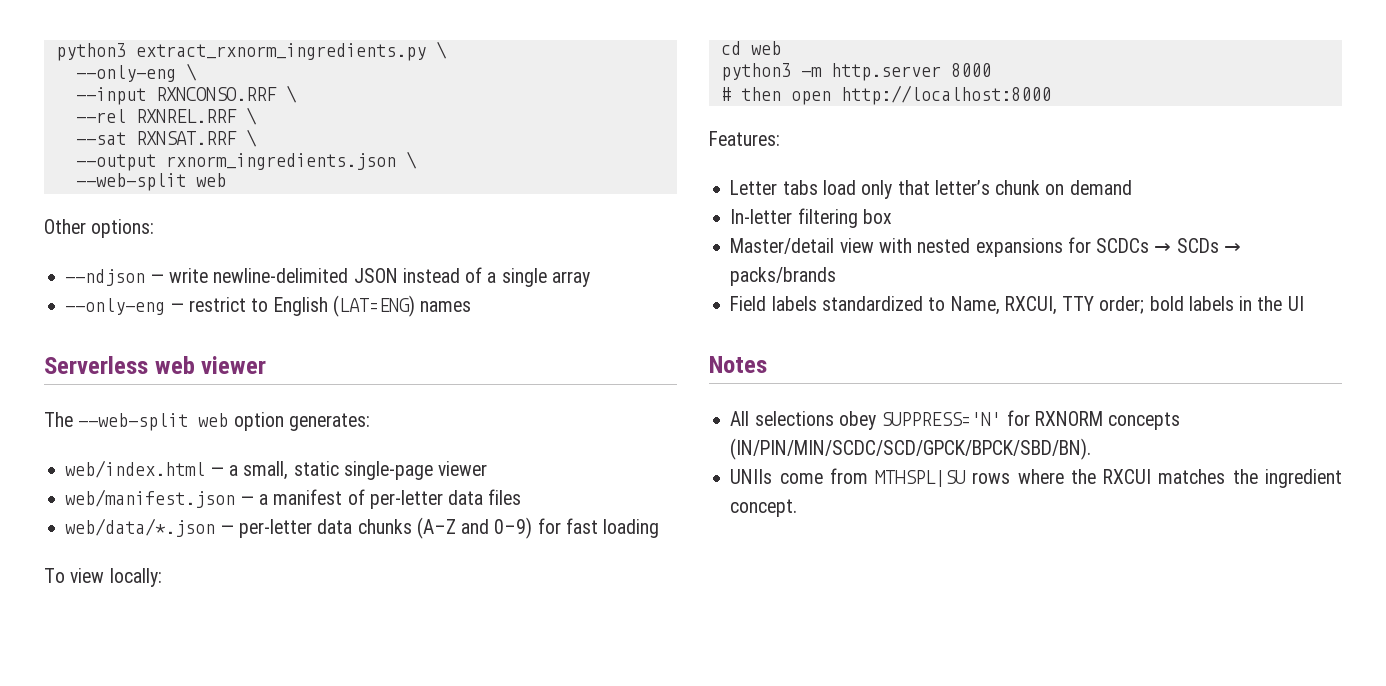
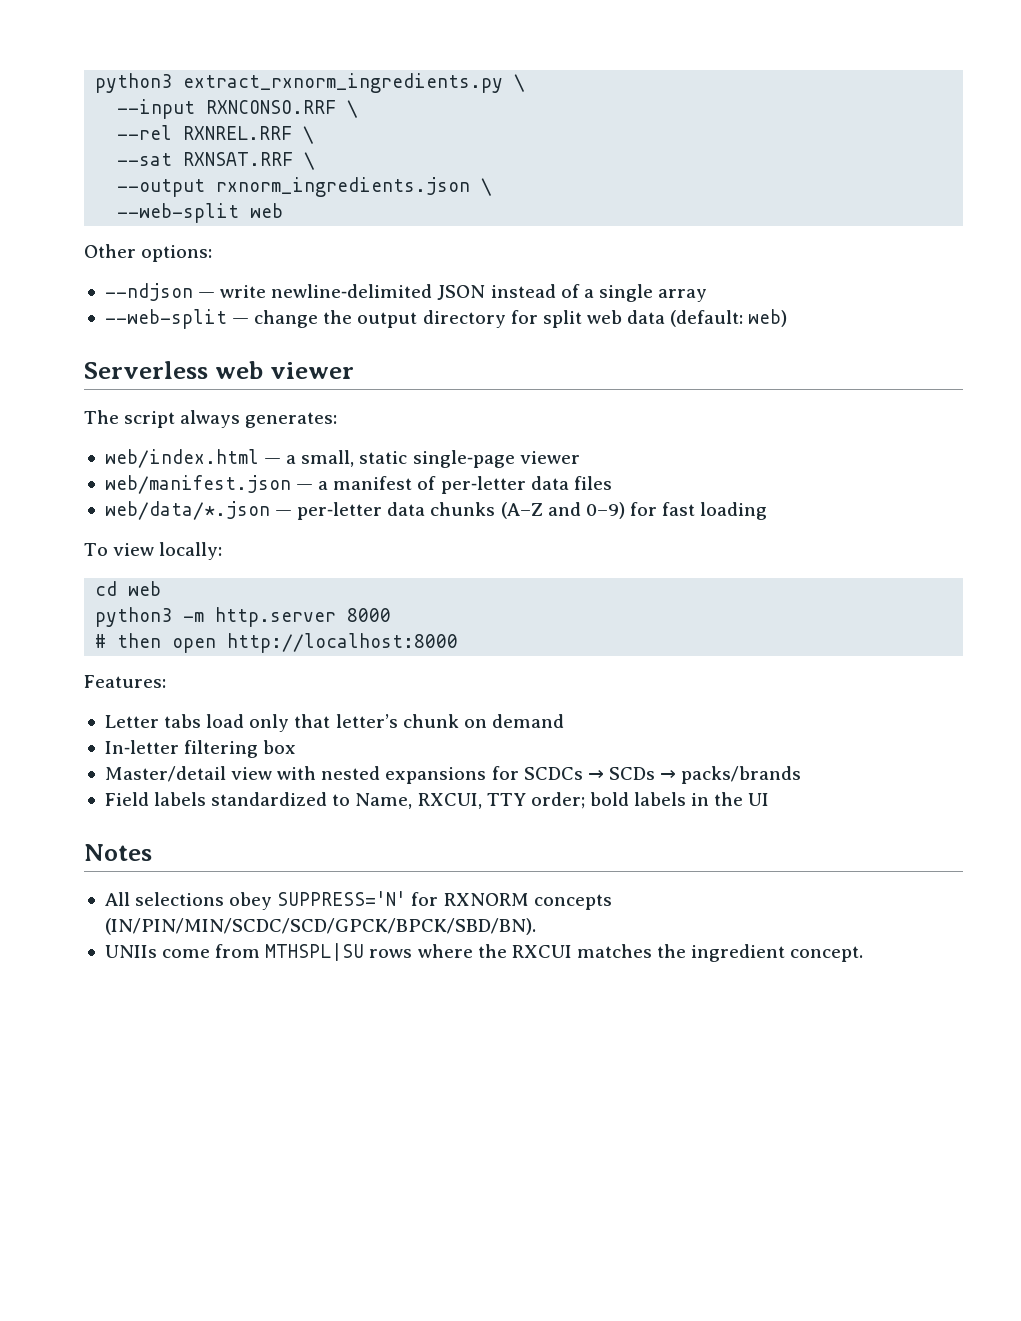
- --only-eng \
- --only-eng — restrict to English (LAT=ENG) names
+ --web-split — change the output directory for split web data (default: web)
- The --web-split web option generates:
+ The script always generates:

